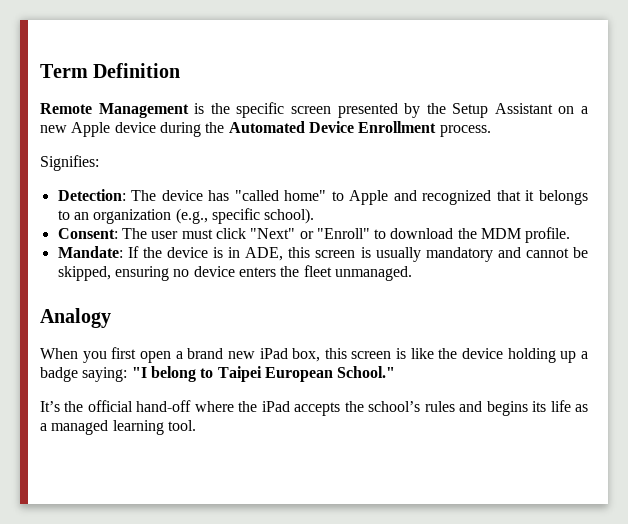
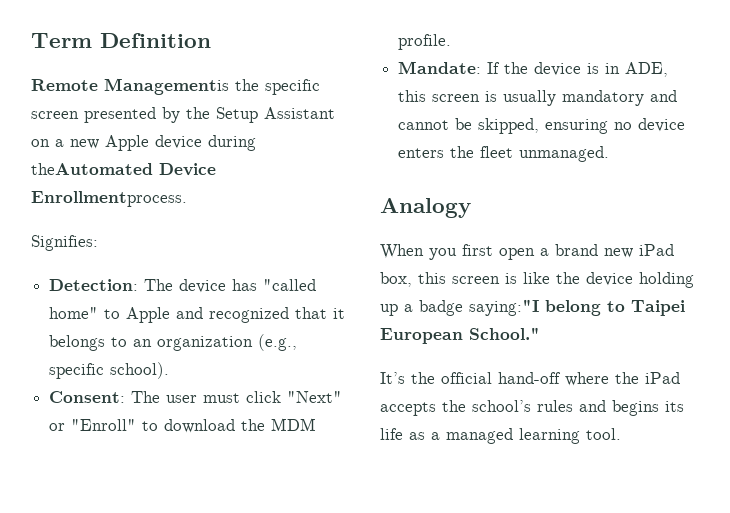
- Remote Management is the specific screen presented by the Setup Assistant on a new Apple device during the Automated Device Enrollment process.
+ Remote Managementis the specific screen presented by the Setup Assistant on a new Apple device during theAutomated Device Enrollmentprocess.
- When you first open a brand new iPad box, this screen is like the device holding up a badge saying: "I belong to Taipei European School."
+ When you first open a brand new iPad box, this screen is like the device holding up a badge saying:"I belong to Taipei European School."

